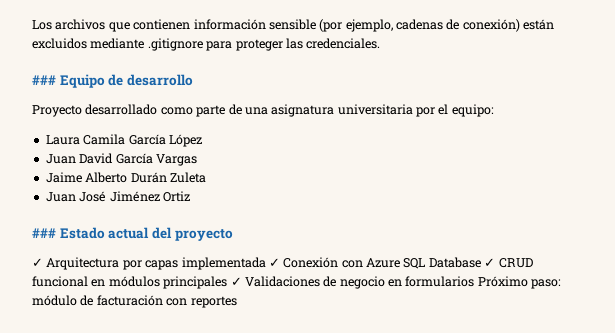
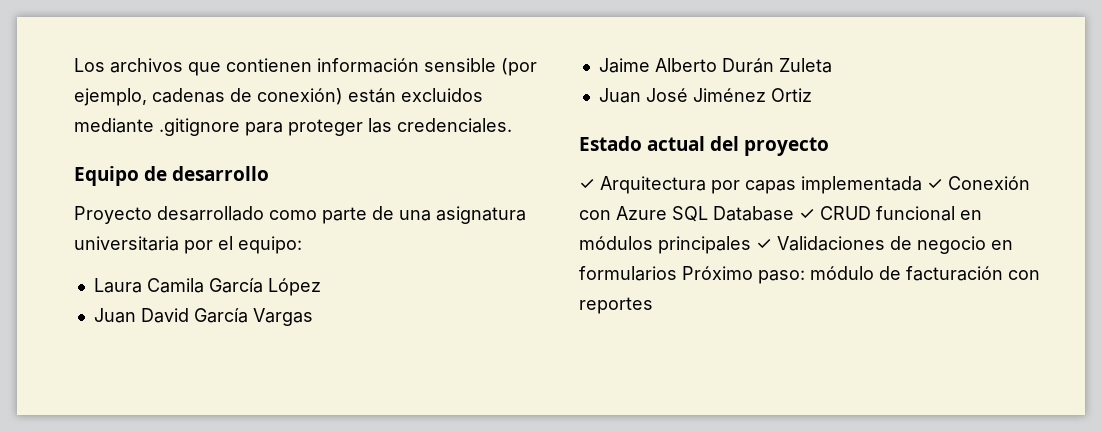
- ### Equipo de desarrollo
+ Equipo de desarrollo
- ### Estado actual del proyecto
+ Estado actual del proyecto

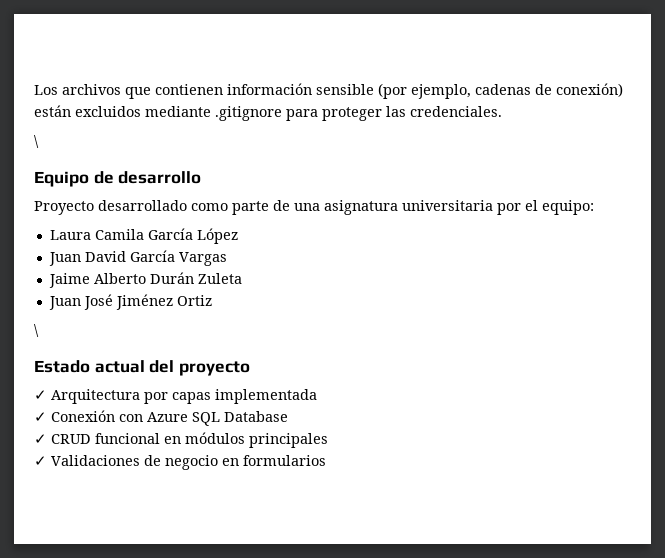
  Los archivos que contienen información sensible (por ejemplo, cadenas de conexión) están excluidos mediante .gitignore para proteger las credenciales.
+ \
  Juan José Jiménez Ortiz
+ \
- ✓ Arquitectura por capas implementada ✓ Conexión con Azure SQL Database ✓ CRUD funcional en módulos principales ✓ Validaciones de negocio en formularios Próximo paso: módulo de facturación con reportes
+ ✓ Arquitectura por capas implementada
+ ✓ Conexión con Azure SQL Database
+ ✓ CRUD funcional en módulos principales
+ ✓ Validaciones de negocio en formularios

